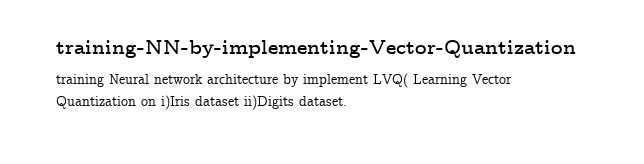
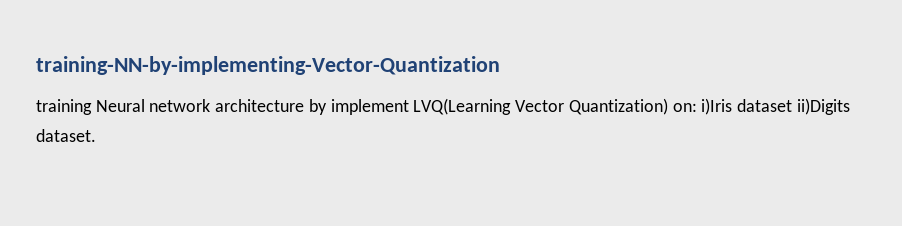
- training Neural network architecture by implement LVQ( Learning Vector Quantization on i)Iris dataset ii)Digits dataset.
+ training Neural network architecture by implement LVQ(Learning Vector Quantization) on: i)Iris dataset ii)Digits dataset.

